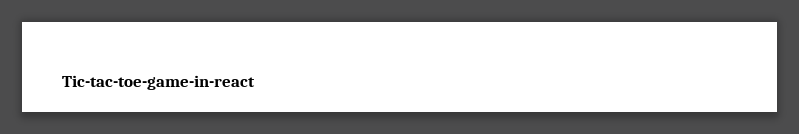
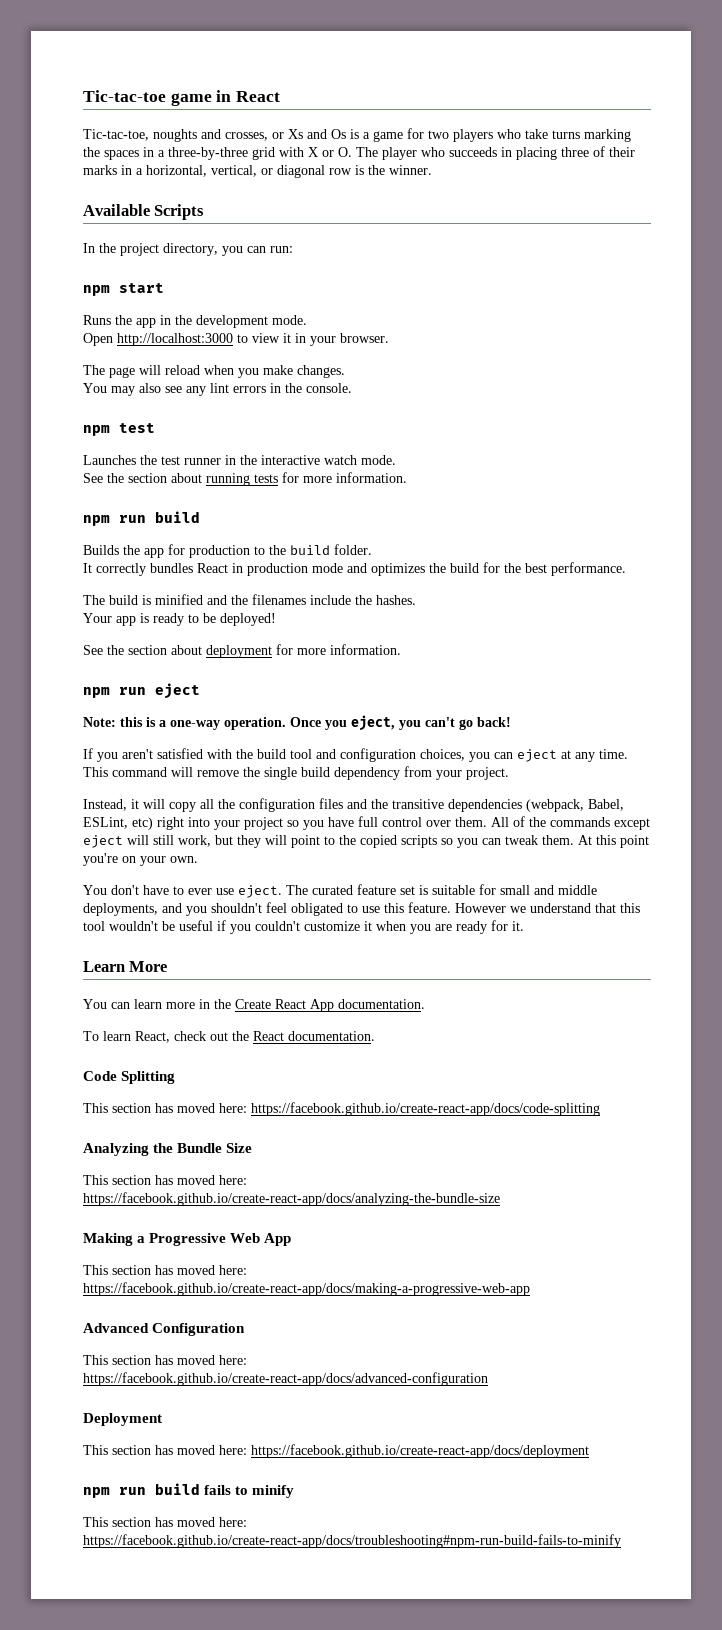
- Tic-tac-toe-game-in-react
+ Tic-tac-toe game in React
+ Tic-tac-toe, noughts and crosses, or Xs and Os is a game for two players who take turns marking the spaces in a three-by-three grid with X or O. The player who succeeds in placing three of their marks in a horizontal, vertical, or diagonal row is the winner.
+ Available Scripts
+ In the project directory, you can run:
+ npm start
+ Runs the app in the development mode.
+ Open http://localhost:3000 to view it in your browser.
+ The page will reload when you make changes.
+ You may also see any lint errors in the console.
+ npm test
+ Launches the test runner in the interactive watch mode.
+ See the section about running tests for more information.
+ npm run build
+ Builds the app for production to the build folder.
+ It correctly bundles React in production mode and optimizes the build for the best performance.
+ The build is minified and the filenames include the hashes.
+ Your app is ready to be deployed!
+ See the section about deployment for more information.
+ npm run eject
+ Note: this is a one-way operation. Once you eject, you can't go back!
+ If you aren't satisfied with the build tool and configuration choices, you can eject at any time. This command will remove the single build dependency from your project.
+ Instead, it will copy all the configuration files and the transitive dependencies (webpack, Babel, ESLint, etc) right into your project so you have full control over them. All of the commands except eject will still work, but they will point to the copied scripts so you can tweak them. At this point you're on your own.
+ You don't have to ever use eject. The curated feature set is suitable for small and middle deployments, and you shouldn't feel obligated to use this feature. However we understand that this tool wouldn't be useful if you couldn't customize it when you are ready for it.
+ Learn More
+ You can learn more in the Create React App documentation.
+ To learn React, check out the React documentation.
+ Code Splitting
+ This section has moved here: https://facebook.github.io/create-react-app/docs/code-splitting
+ Analyzing the Bundle Size
+ This section has moved here: https://facebook.github.io/create-react-app/docs/analyzing-the-bundle-size
+ Making a Progressive Web App
+ This section has moved here: https://facebook.github.io/create-react-app/docs/making-a-progressive-web-app
+ Advanced Configuration
+ This section has moved here: https://facebook.github.io/create-react-app/docs/advanced-configuration
+ Deployment
+ This section has moved here: https://facebook.github.io/create-react-app/docs/deployment
+ npm run build fails to minify
+ This section has moved here: https://facebook.github.io/create-react-app/docs/troubleshooting#npm-run-build-fails-to-minify

